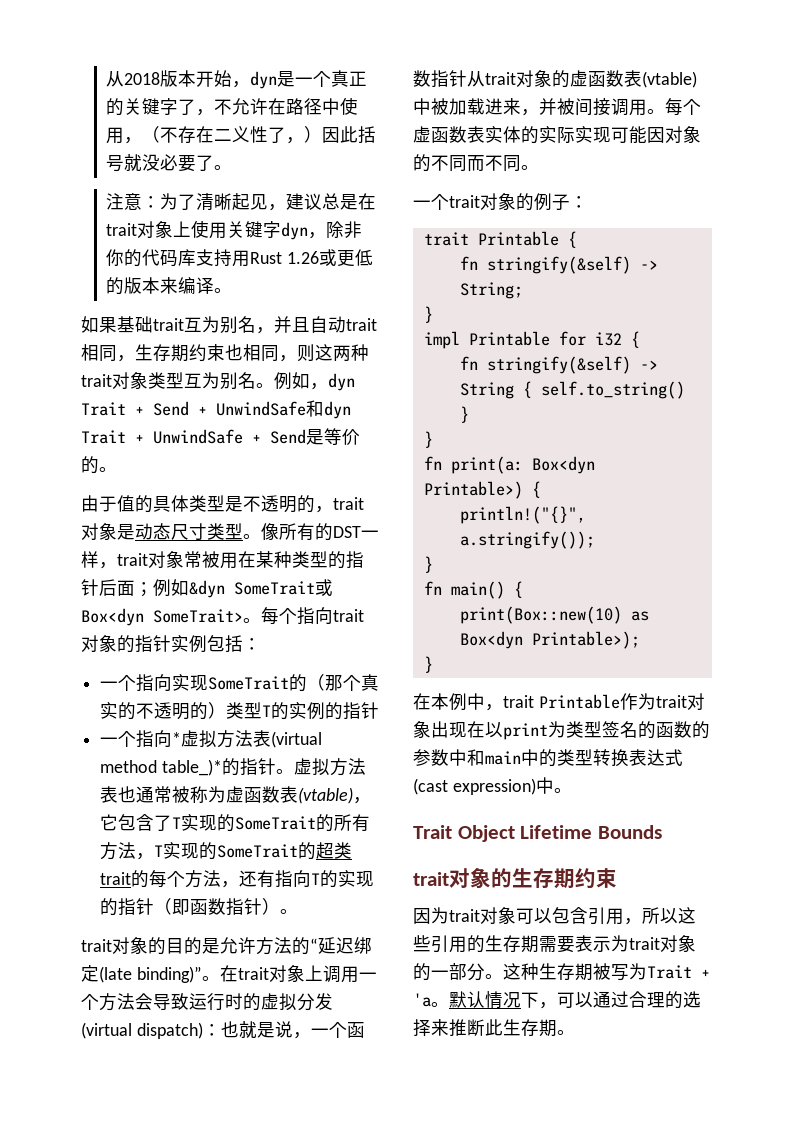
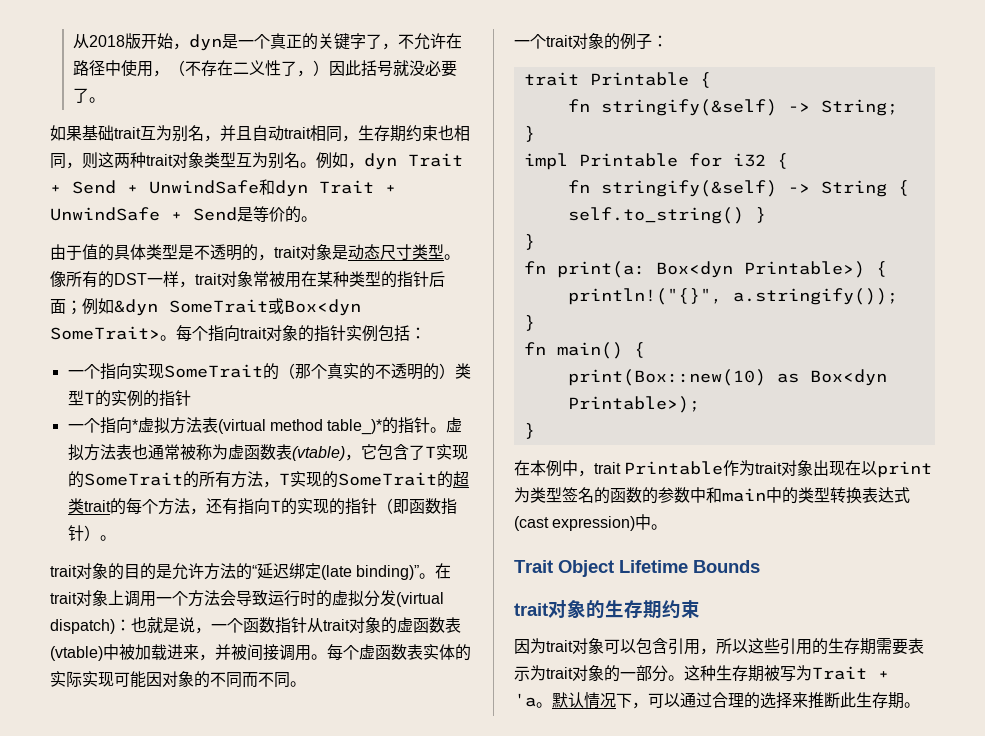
- 从2018版本开始，dyn是一个真正的关键字了，不允许在路径中使用，（不存在二义性了，）因此括号就没必要了。
+ 从2018版开始，dyn是一个真正的关键字了，不允许在路径中使用，（不存在二义性了，）因此括号就没必要了。
- 注意：为了清晰起见，建议总是在trait对象上使用关键字dyn，除非你的代码库支持用Rust 1.26或更低的版本来编译。

